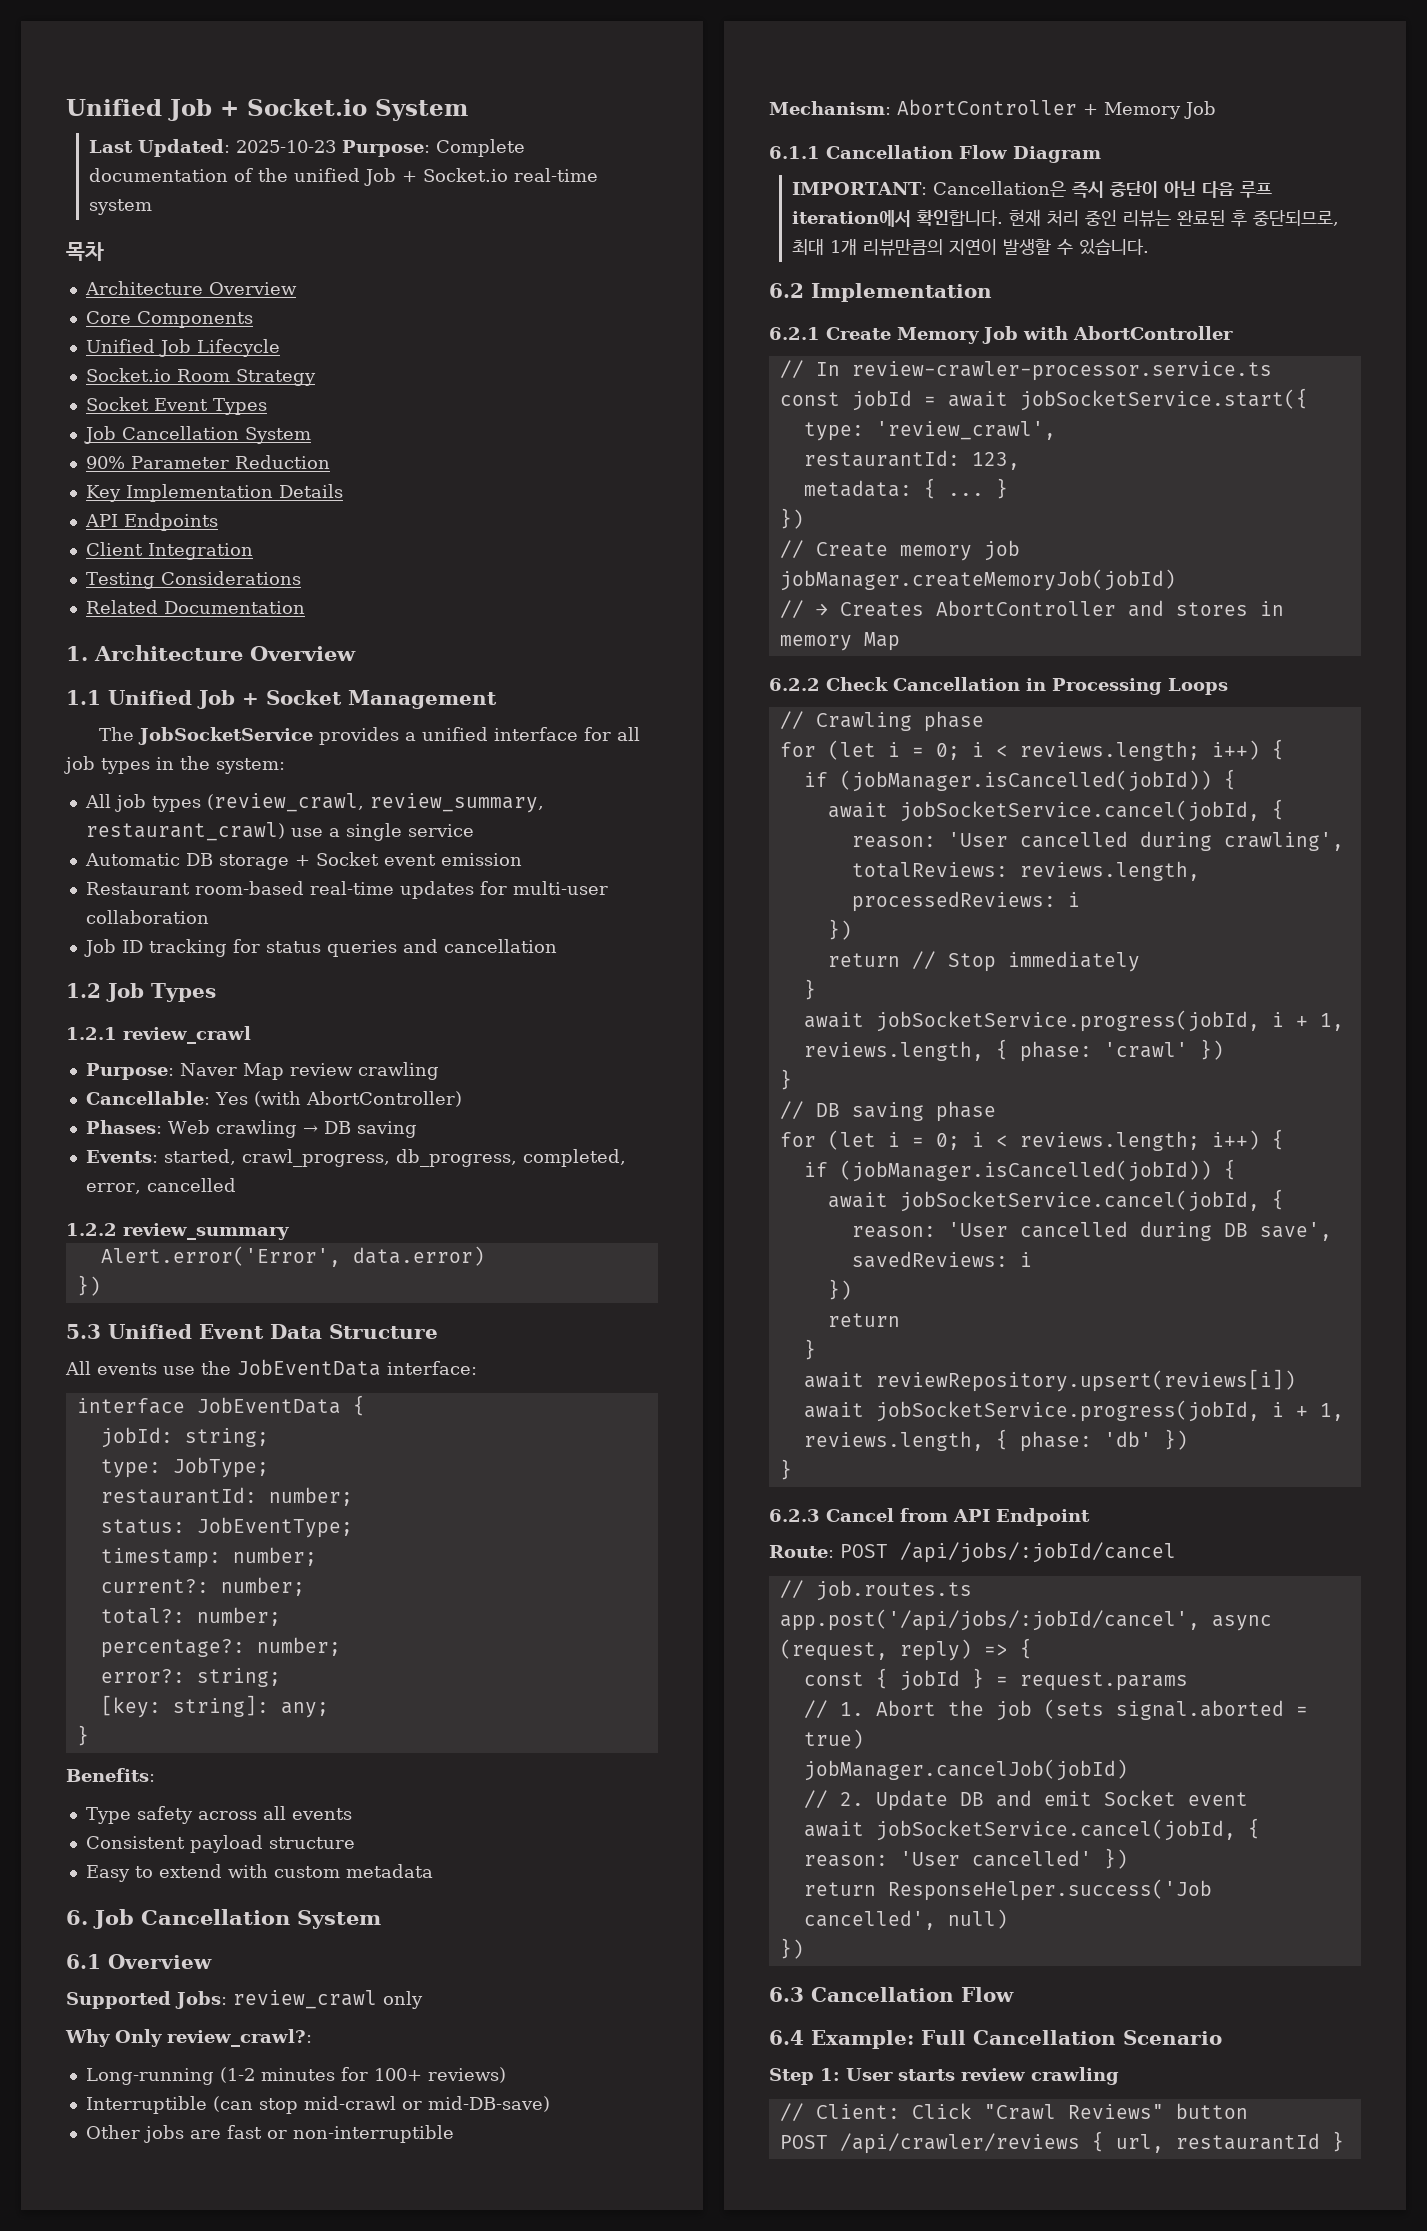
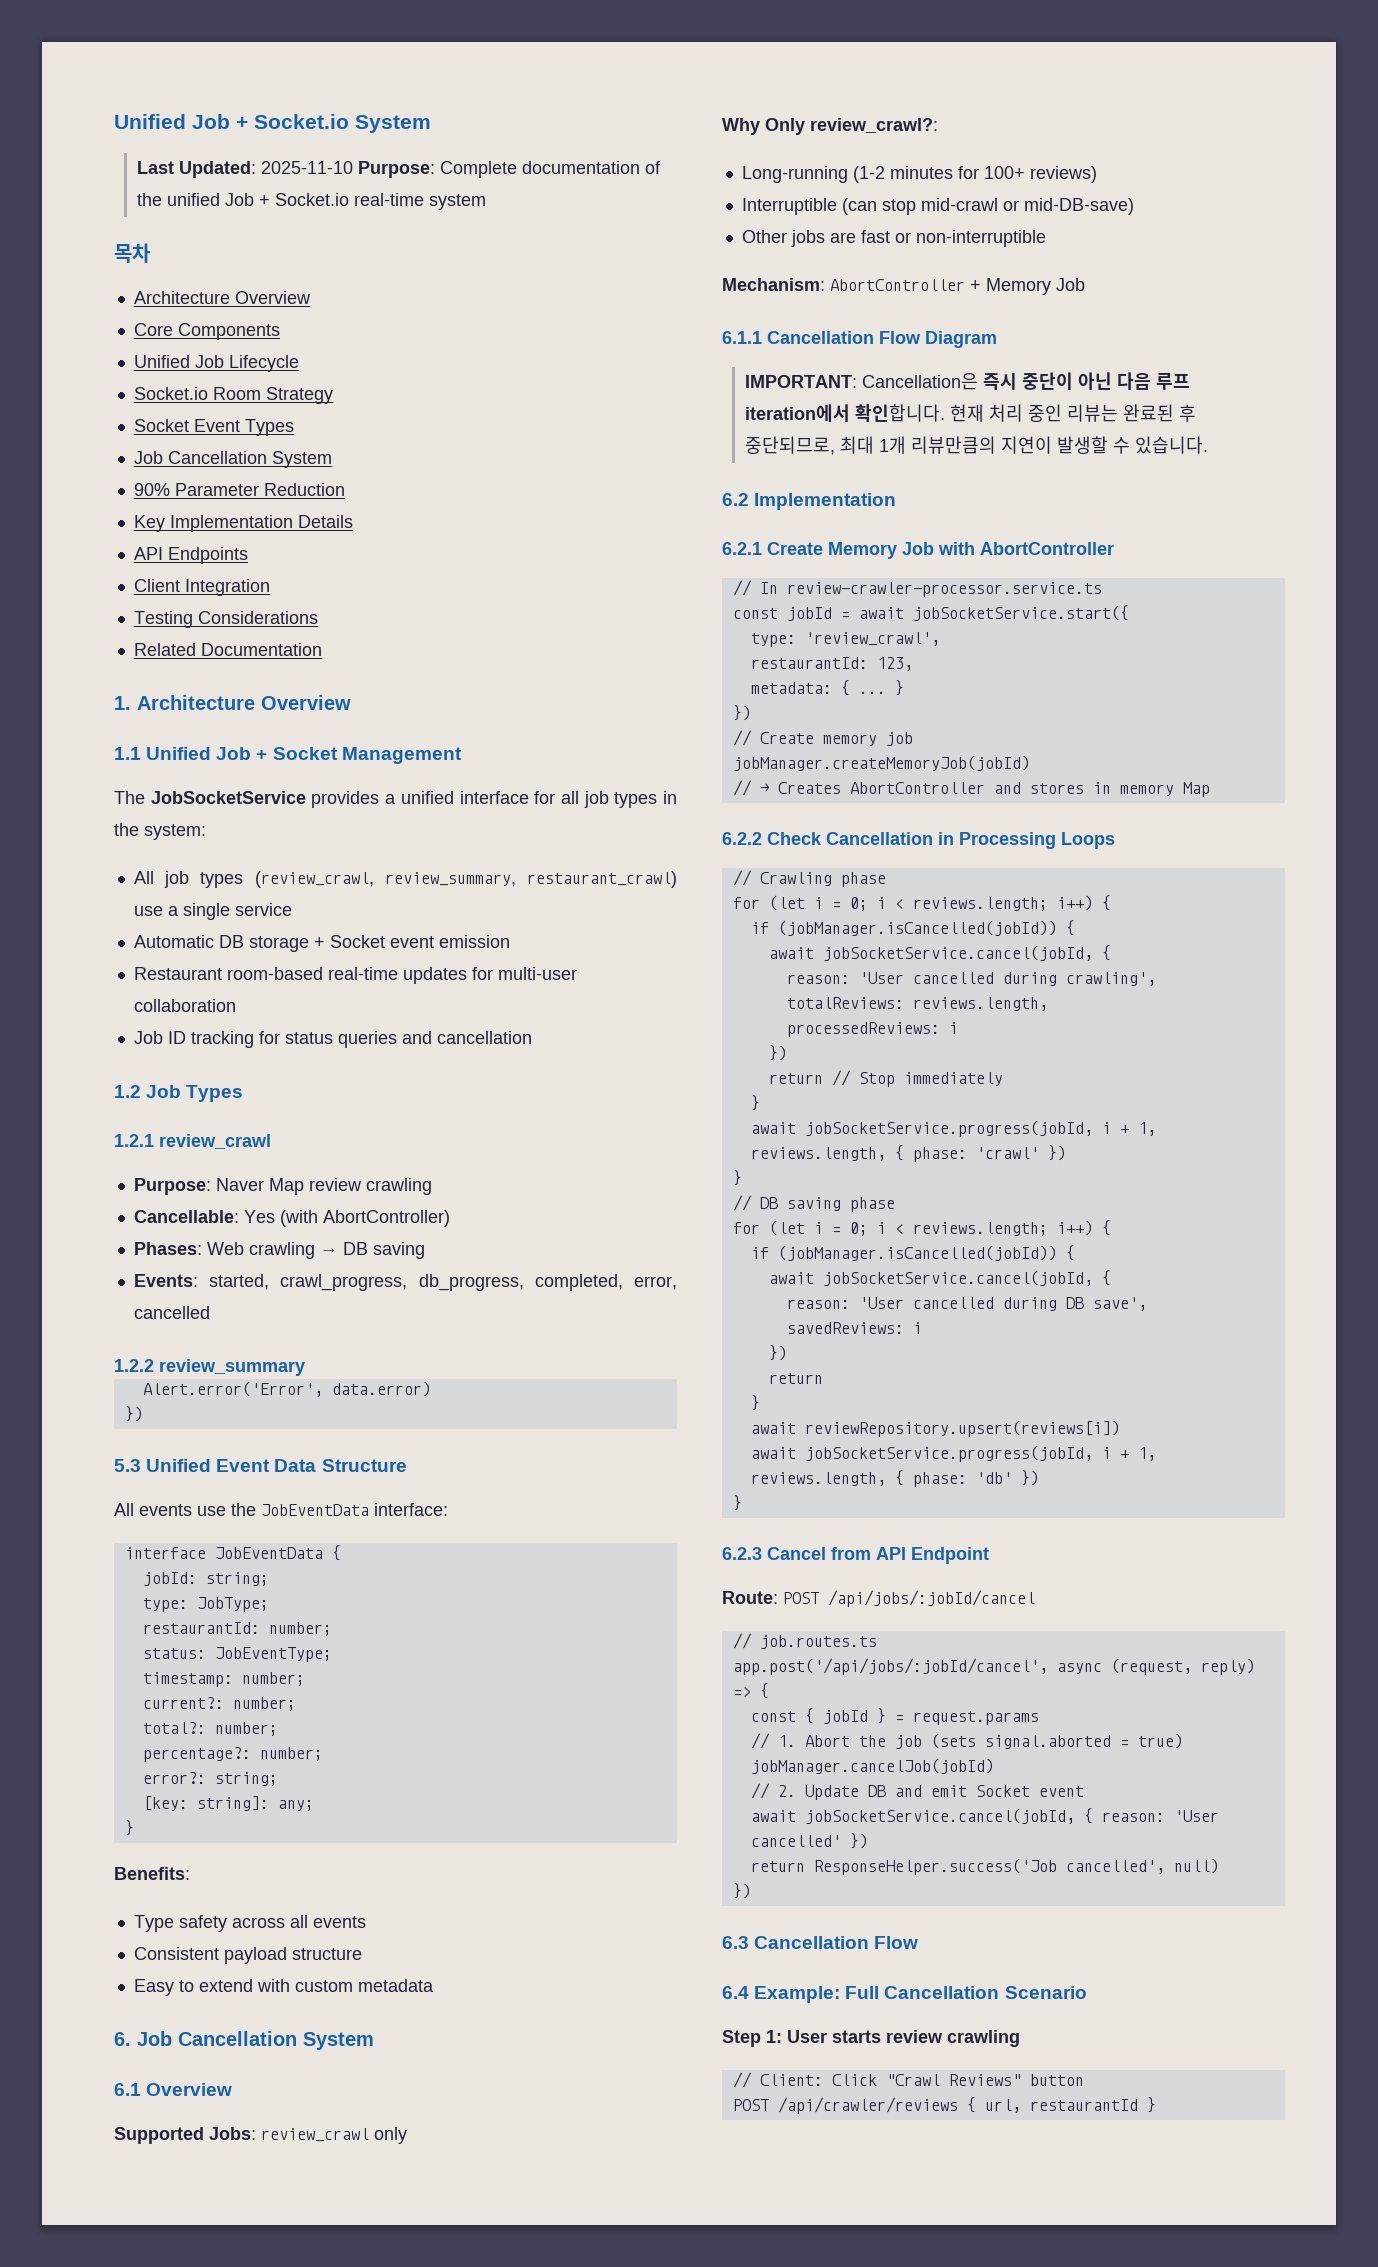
- Last Updated: 2025-10-23 Purpose: Complete documentation of the unified Job + Socket.io real-time system
+ Last Updated: 2025-11-10 Purpose: Complete documentation of the unified Job + Socket.io real-time system

